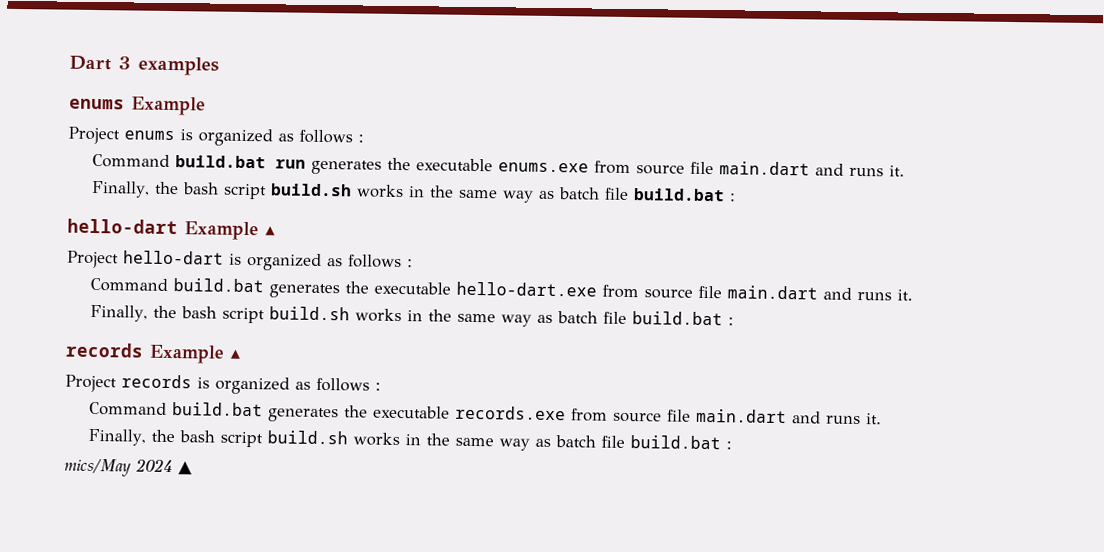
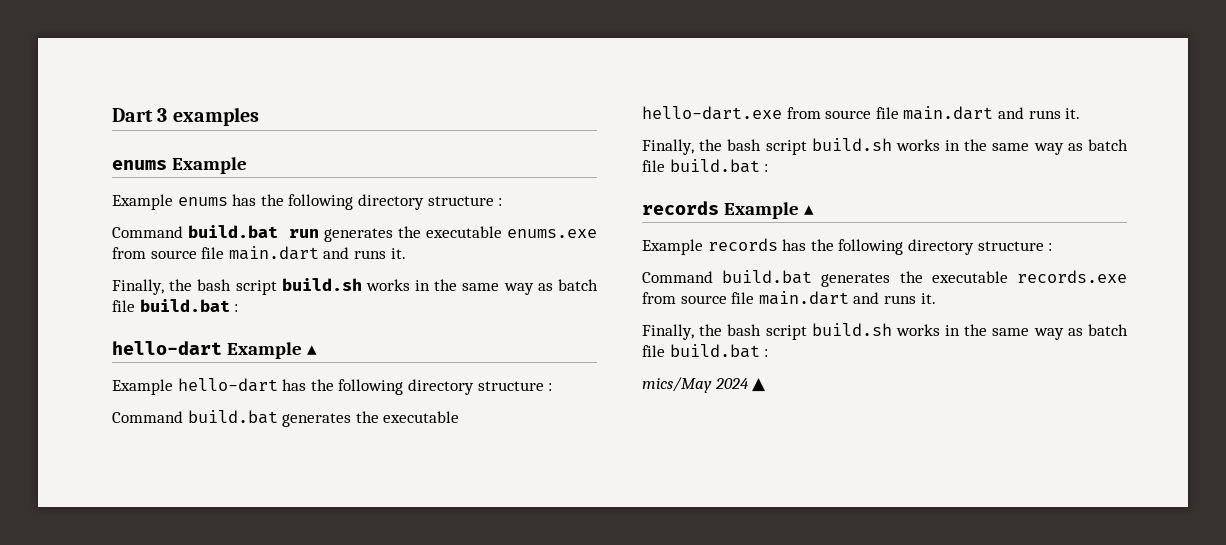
- Project enums is organized as follows :
+ Example enums has the following directory structure :
- Project hello-dart is organized as follows :
+ Example hello-dart has the following directory structure :
- Project records is organized as follows :
+ Example records has the following directory structure :

